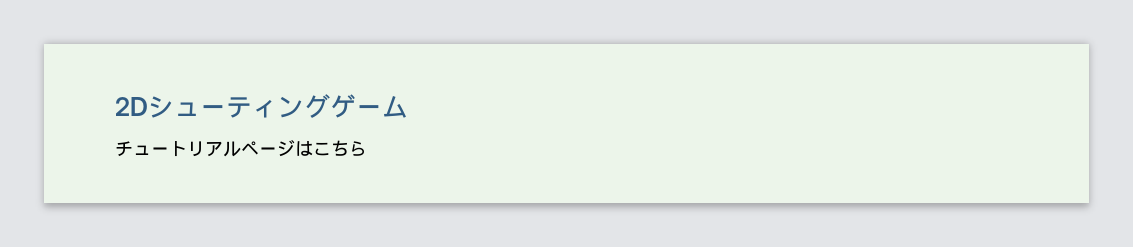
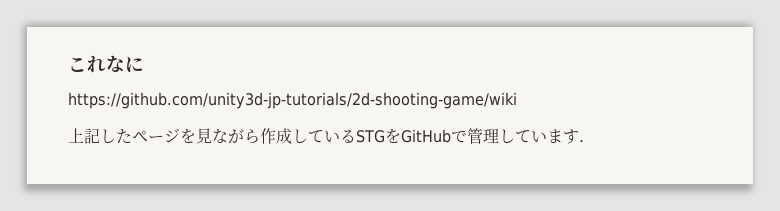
- 2Dシューティングゲーム
- チュートリアルページはこちら
+ これなに
+ https://github.com/unity3d-jp-tutorials/2d-shooting-game/wiki
+ 上記したページを見ながら作成しているSTGをGitHubで管理しています．

